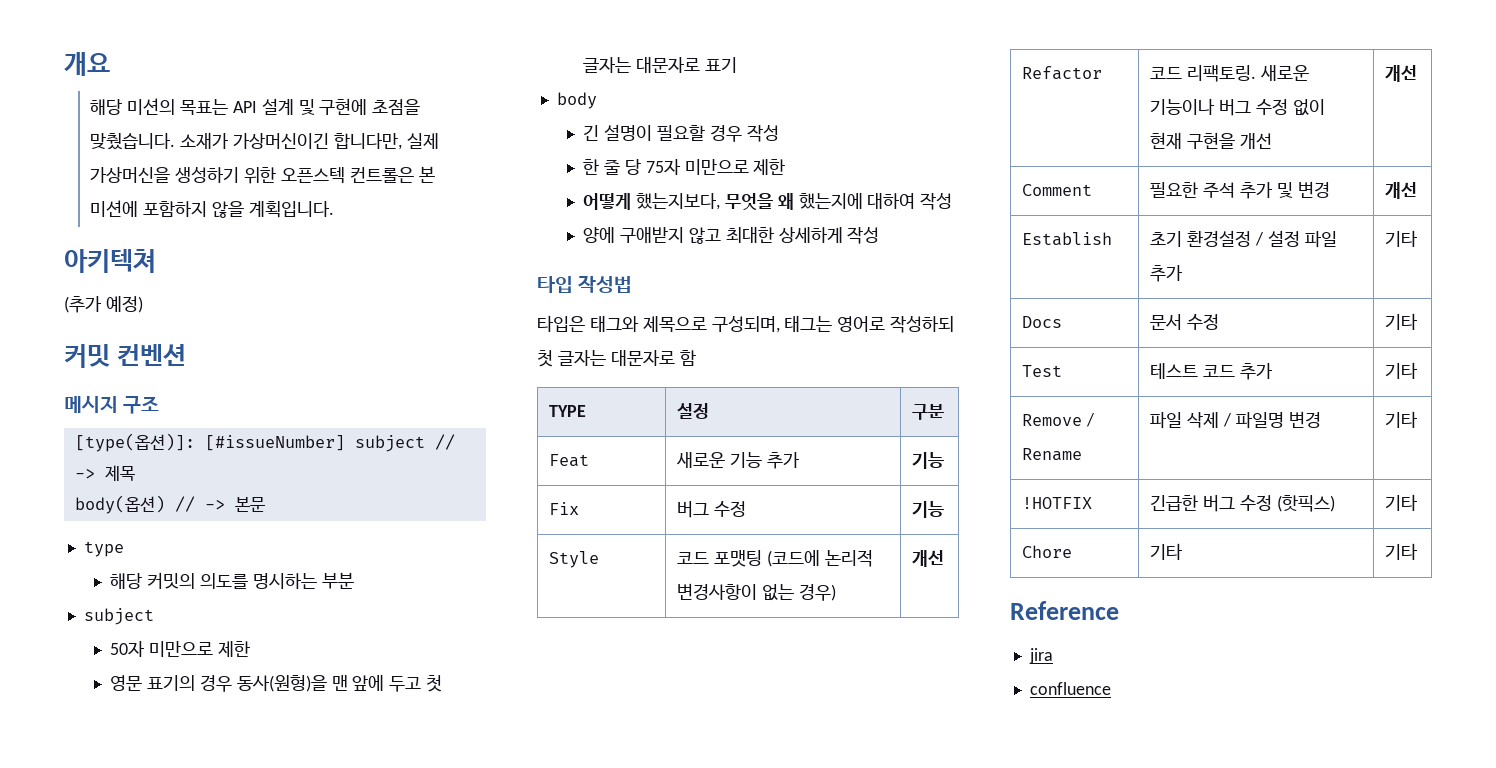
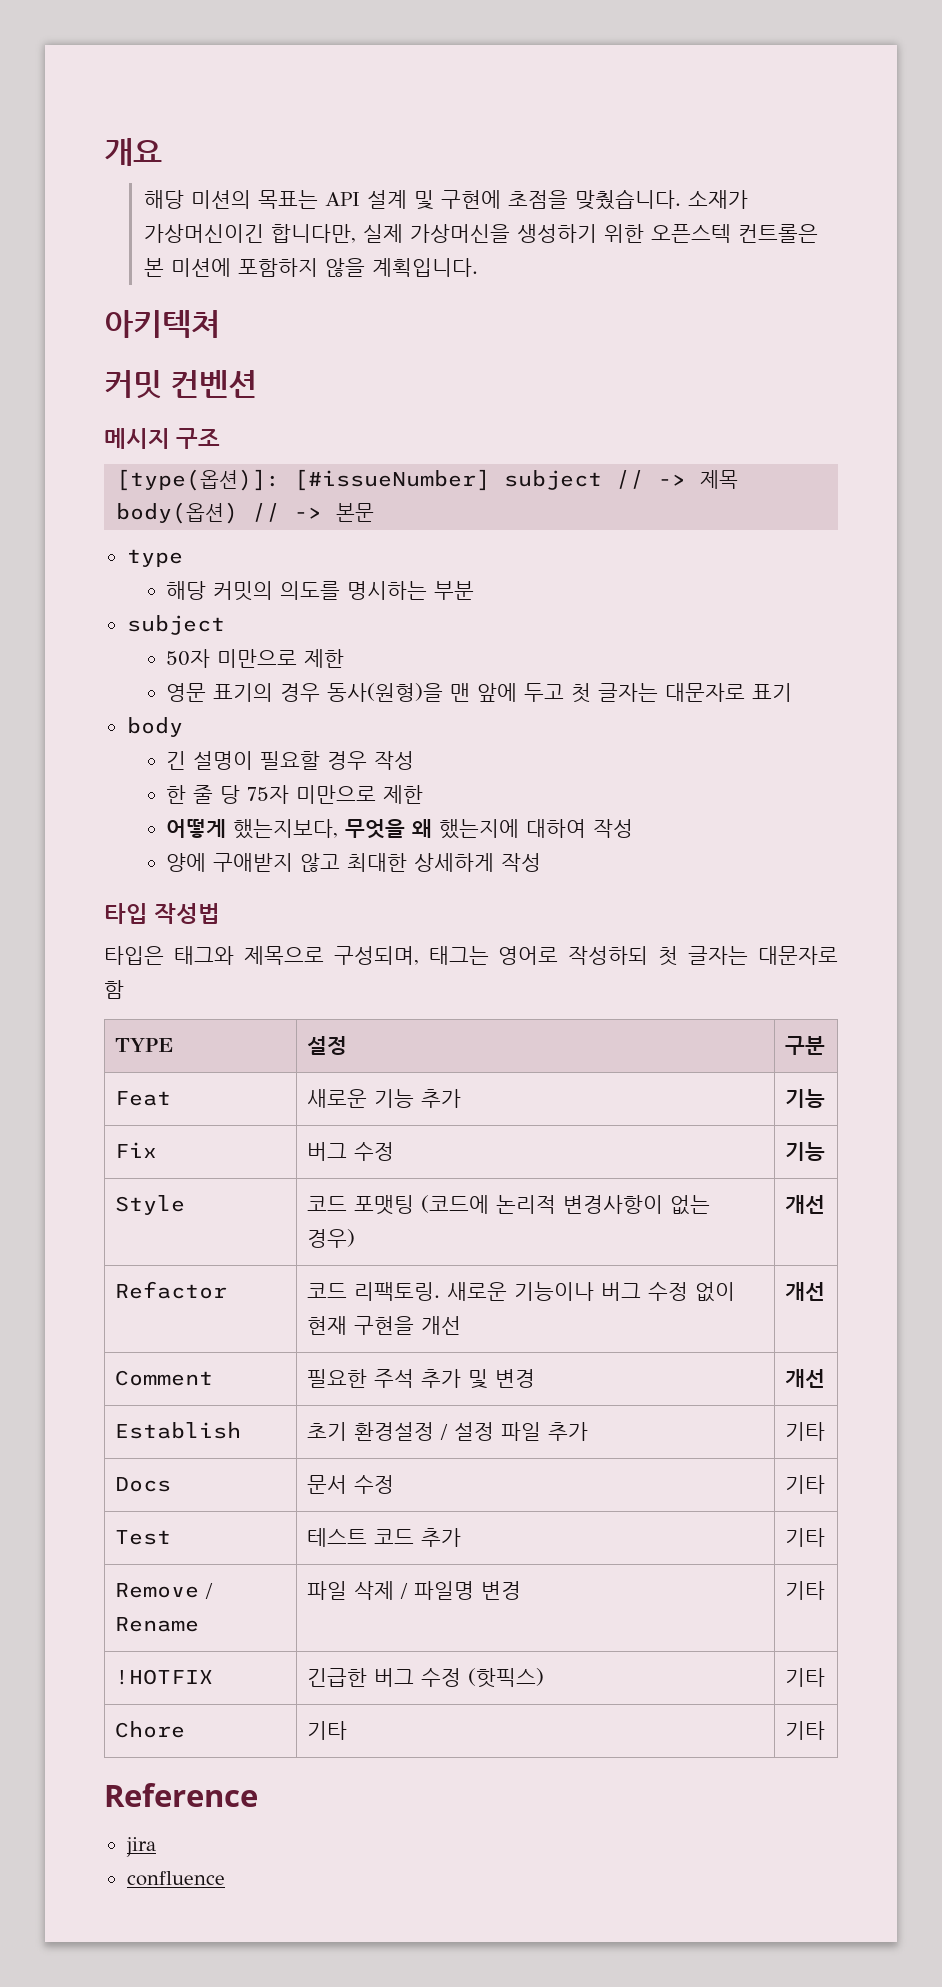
- (추가 예정)

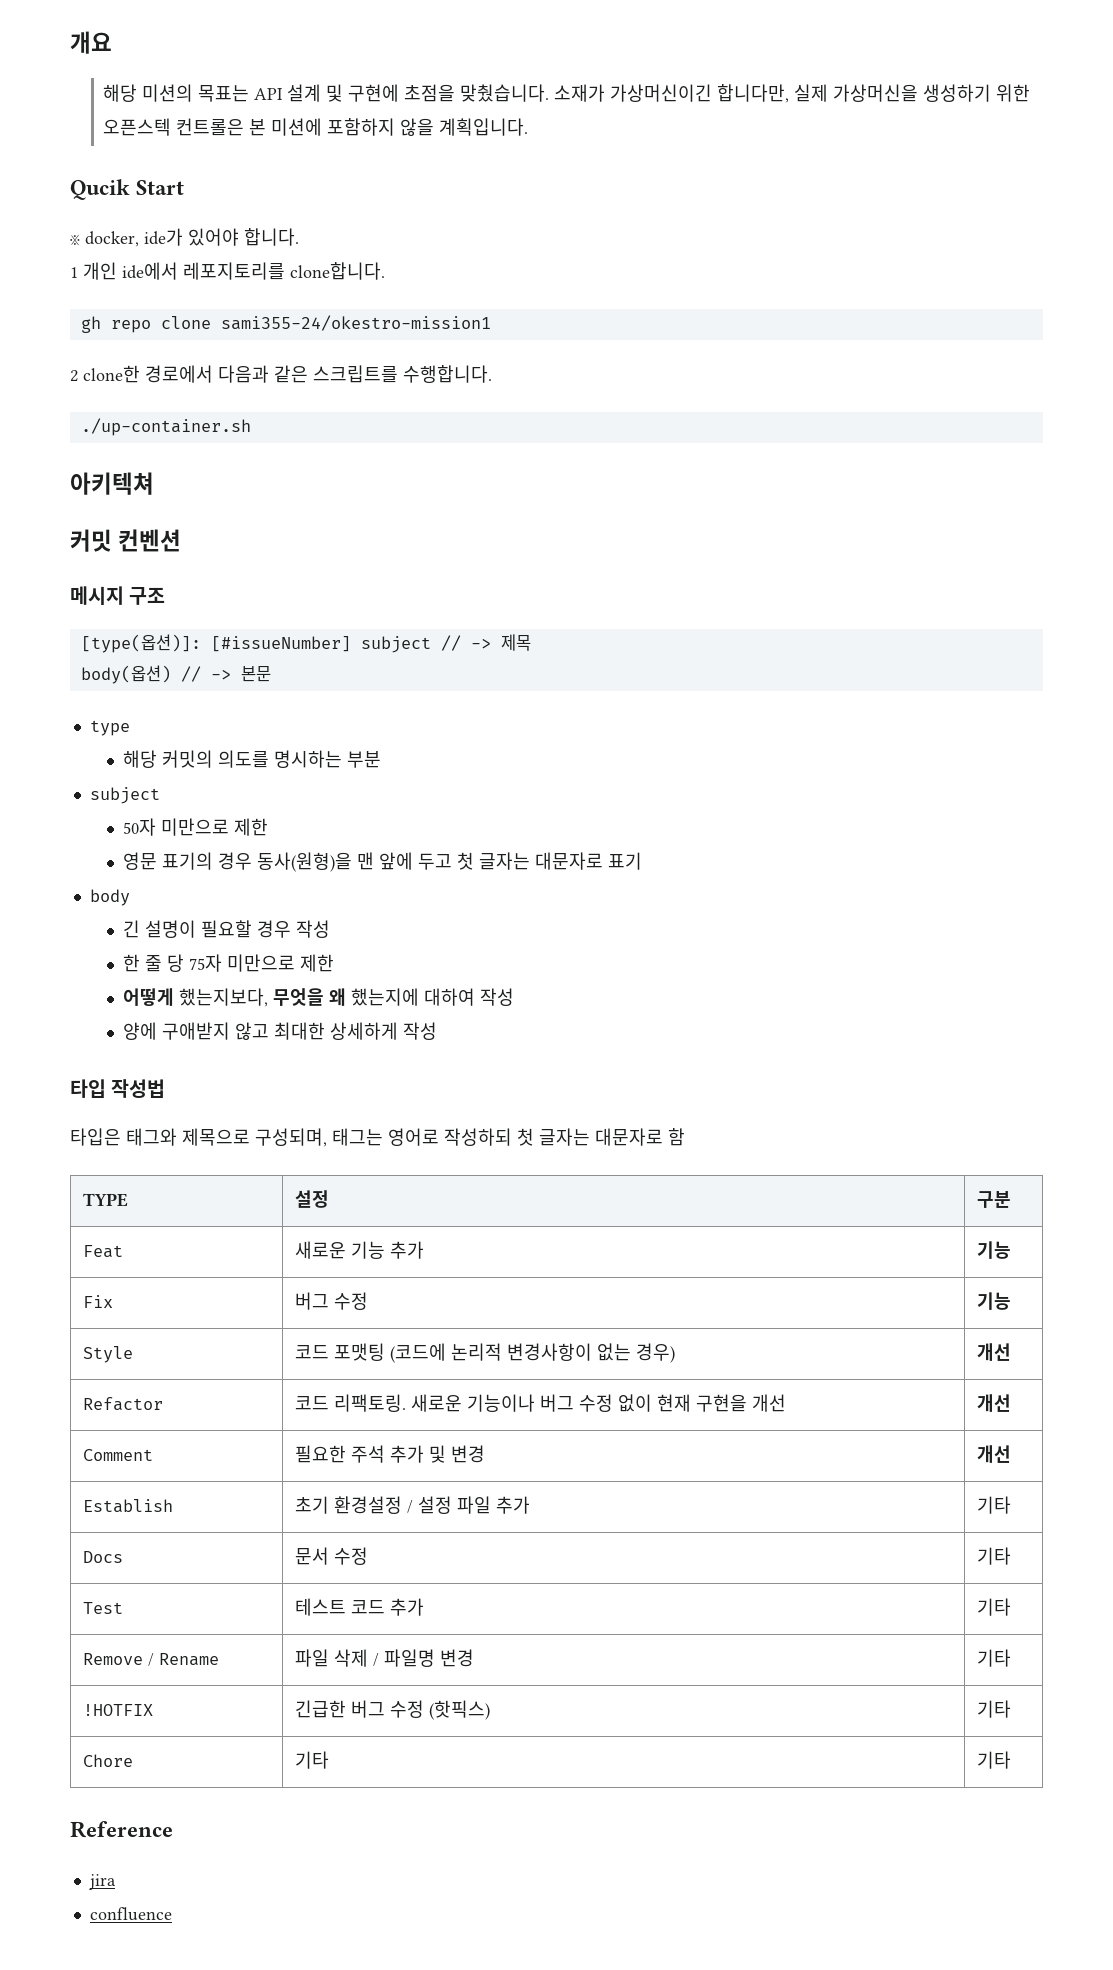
+ Qucik Start
+ ※ docker, ide가 있어야 합니다.
+ 1 개인 ide에서 레포지토리를 clone합니다.
+ gh repo clone sami355-24/okestro-mission1
+ 2 clone한 경로에서 다음과 같은 스크립트를 수행합니다.
+ ./up-container.sh

